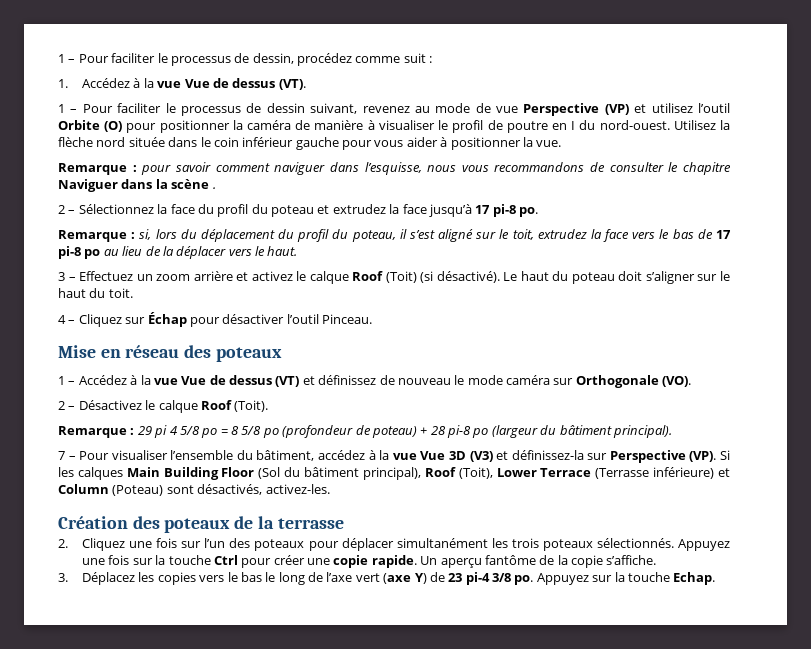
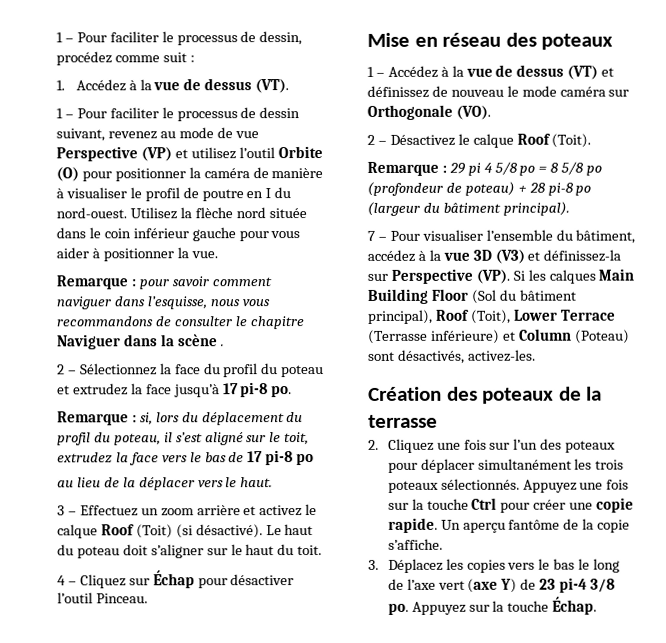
- 1. Accédez à la vue Vue de dessus (VT).
+ 1. Accédez à la vue de dessus (VT).
- Remarque : si, lors du déplacement du profil du poteau, il s’est aligné sur le toit, extrudez la face vers le bas de 17 pi-8 po au lieu de la déplacer vers le haut.
+ Remarque : si, lors du déplacement du profil du poteau, il s’est aligné sur le toit, extrudez la face vers le bas de 17 pi-8 po
+ au lieu de la déplacer vers le haut.
- 1 – Accédez à la vue Vue de dessus (VT) et définissez de nouveau le mode caméra sur Orthogonale (VO).
+ 1 – Accédez à la vue de dessus (VT) et définissez de nouveau le mode caméra sur Orthogonale (VO).
- 7 – Pour visualiser l’ensemble du bâtiment, accédez à la vue Vue 3D (V3) et définissez-la sur Perspective (VP). Si les calques Main Building Floor (Sol du bâtiment principal), Roof (Toit), Lower Terrace (Terrasse inférieure) et Column (Poteau) sont désactivés, activez-les.
+ 7 – Pour visualiser l’ensemble du bâtiment, accédez à la vue 3D (V3) et définissez-la sur Perspective (VP). Si les calques Main Building Floor (Sol du bâtiment principal), Roof (Toit), Lower Terrace (Terrasse inférieure) et Column (Poteau) sont désactivés, activez-les.
- Appuyez sur la touche Echap.
+ Appuyez sur la touche Échap.

